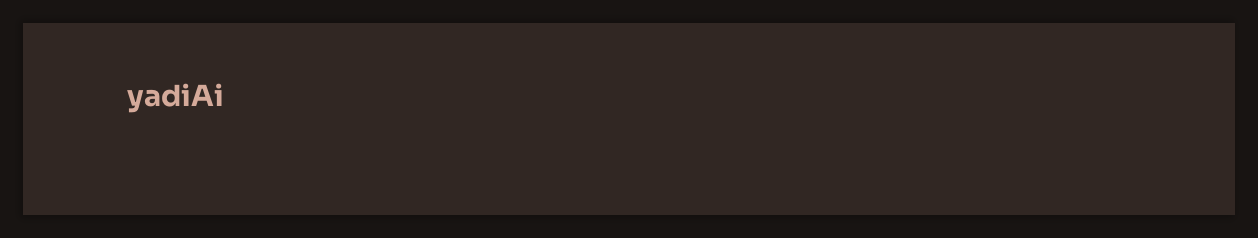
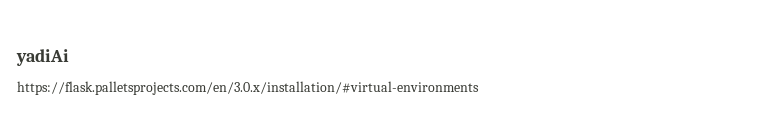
+ https://flask.palletsprojects.com/en/3.0.x/installation/#virtual-environments

